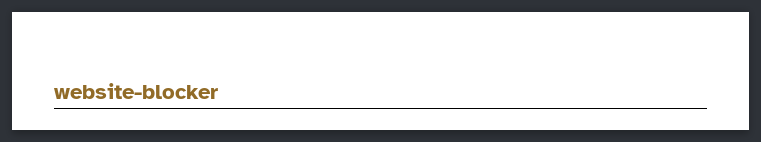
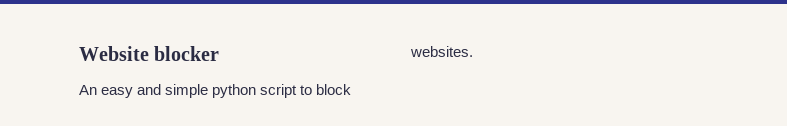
- website-blocker
+ Website blocker
+ An easy and simple python script to block websites.

